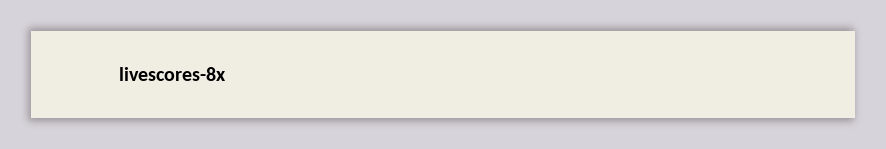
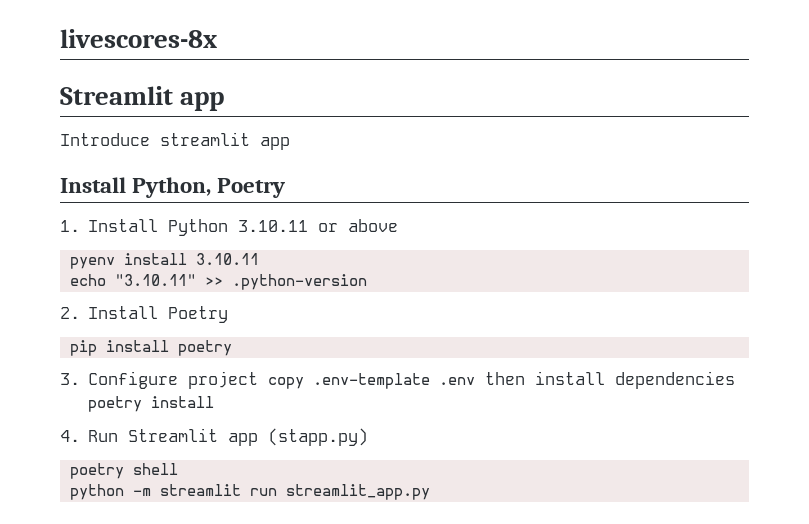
  livescores-8x
+ Streamlit app
+ Introduce streamlit app
+ Install Python, Poetry
+ 1. Install Python 3.10.11 or above
+ pyenv install 3.10.11
+ echo "3.10.11" >> .python-version
+ 2. Install Poetry
+ pip install poetry
+ 3. Configure project copy .env-template .env then install dependencies poetry install
+ 4. Run Streamlit app (stapp.py)
+ poetry shell
+ python -m streamlit run streamlit_app.py

